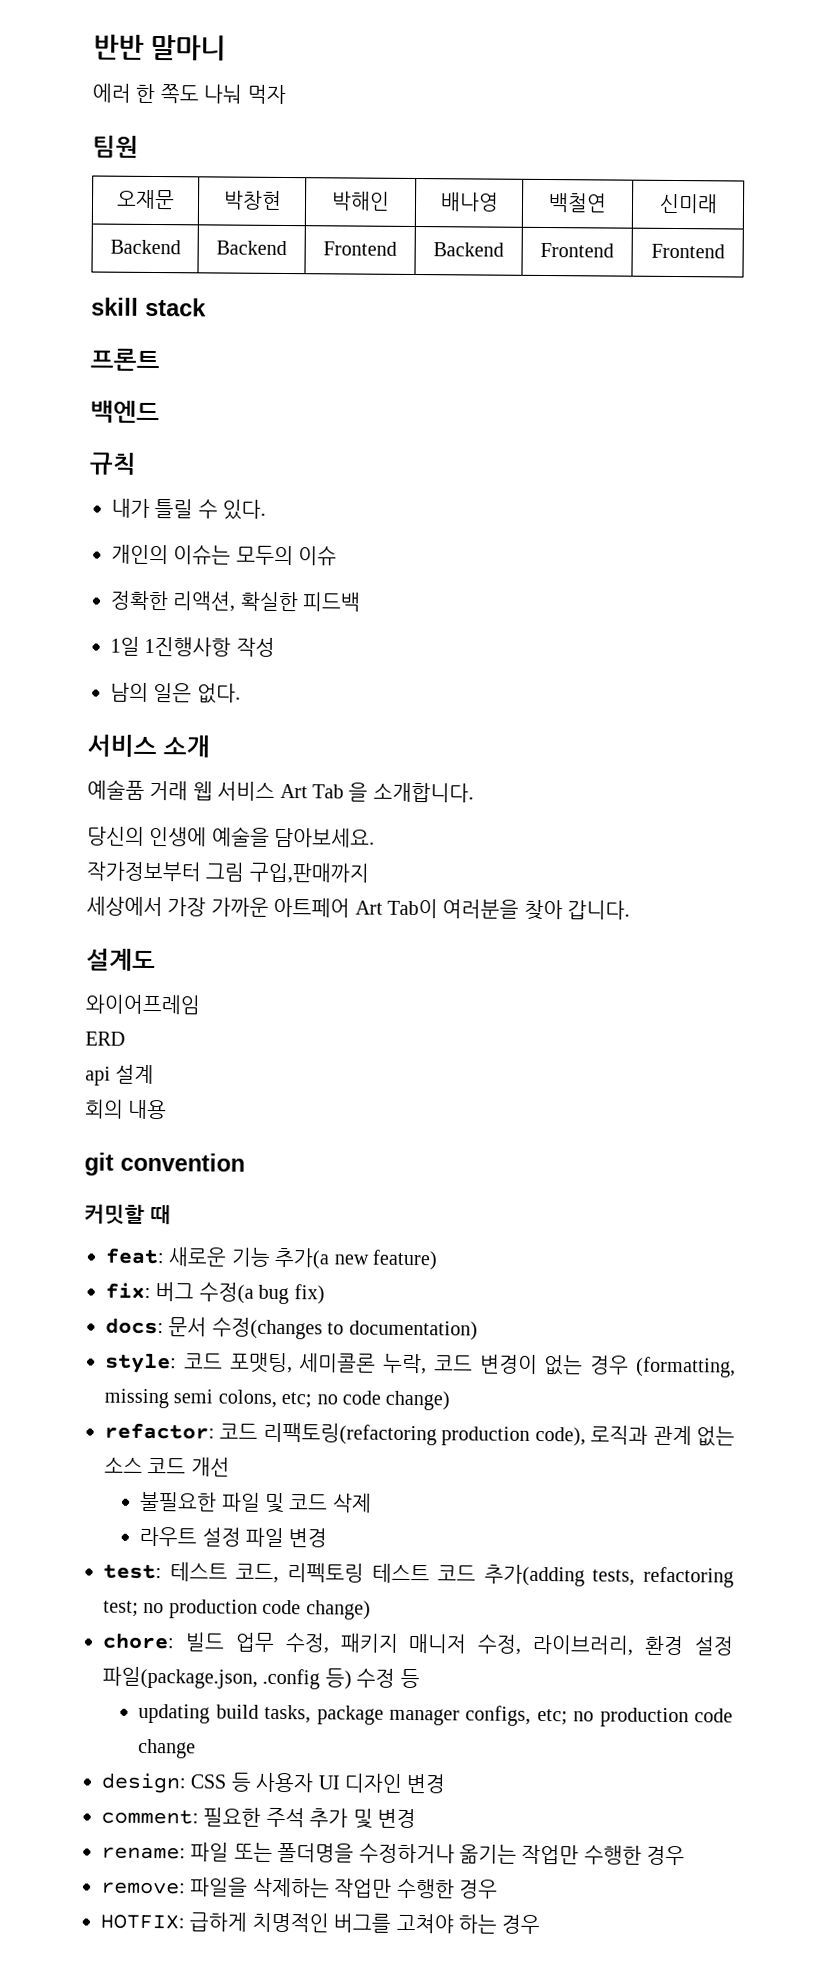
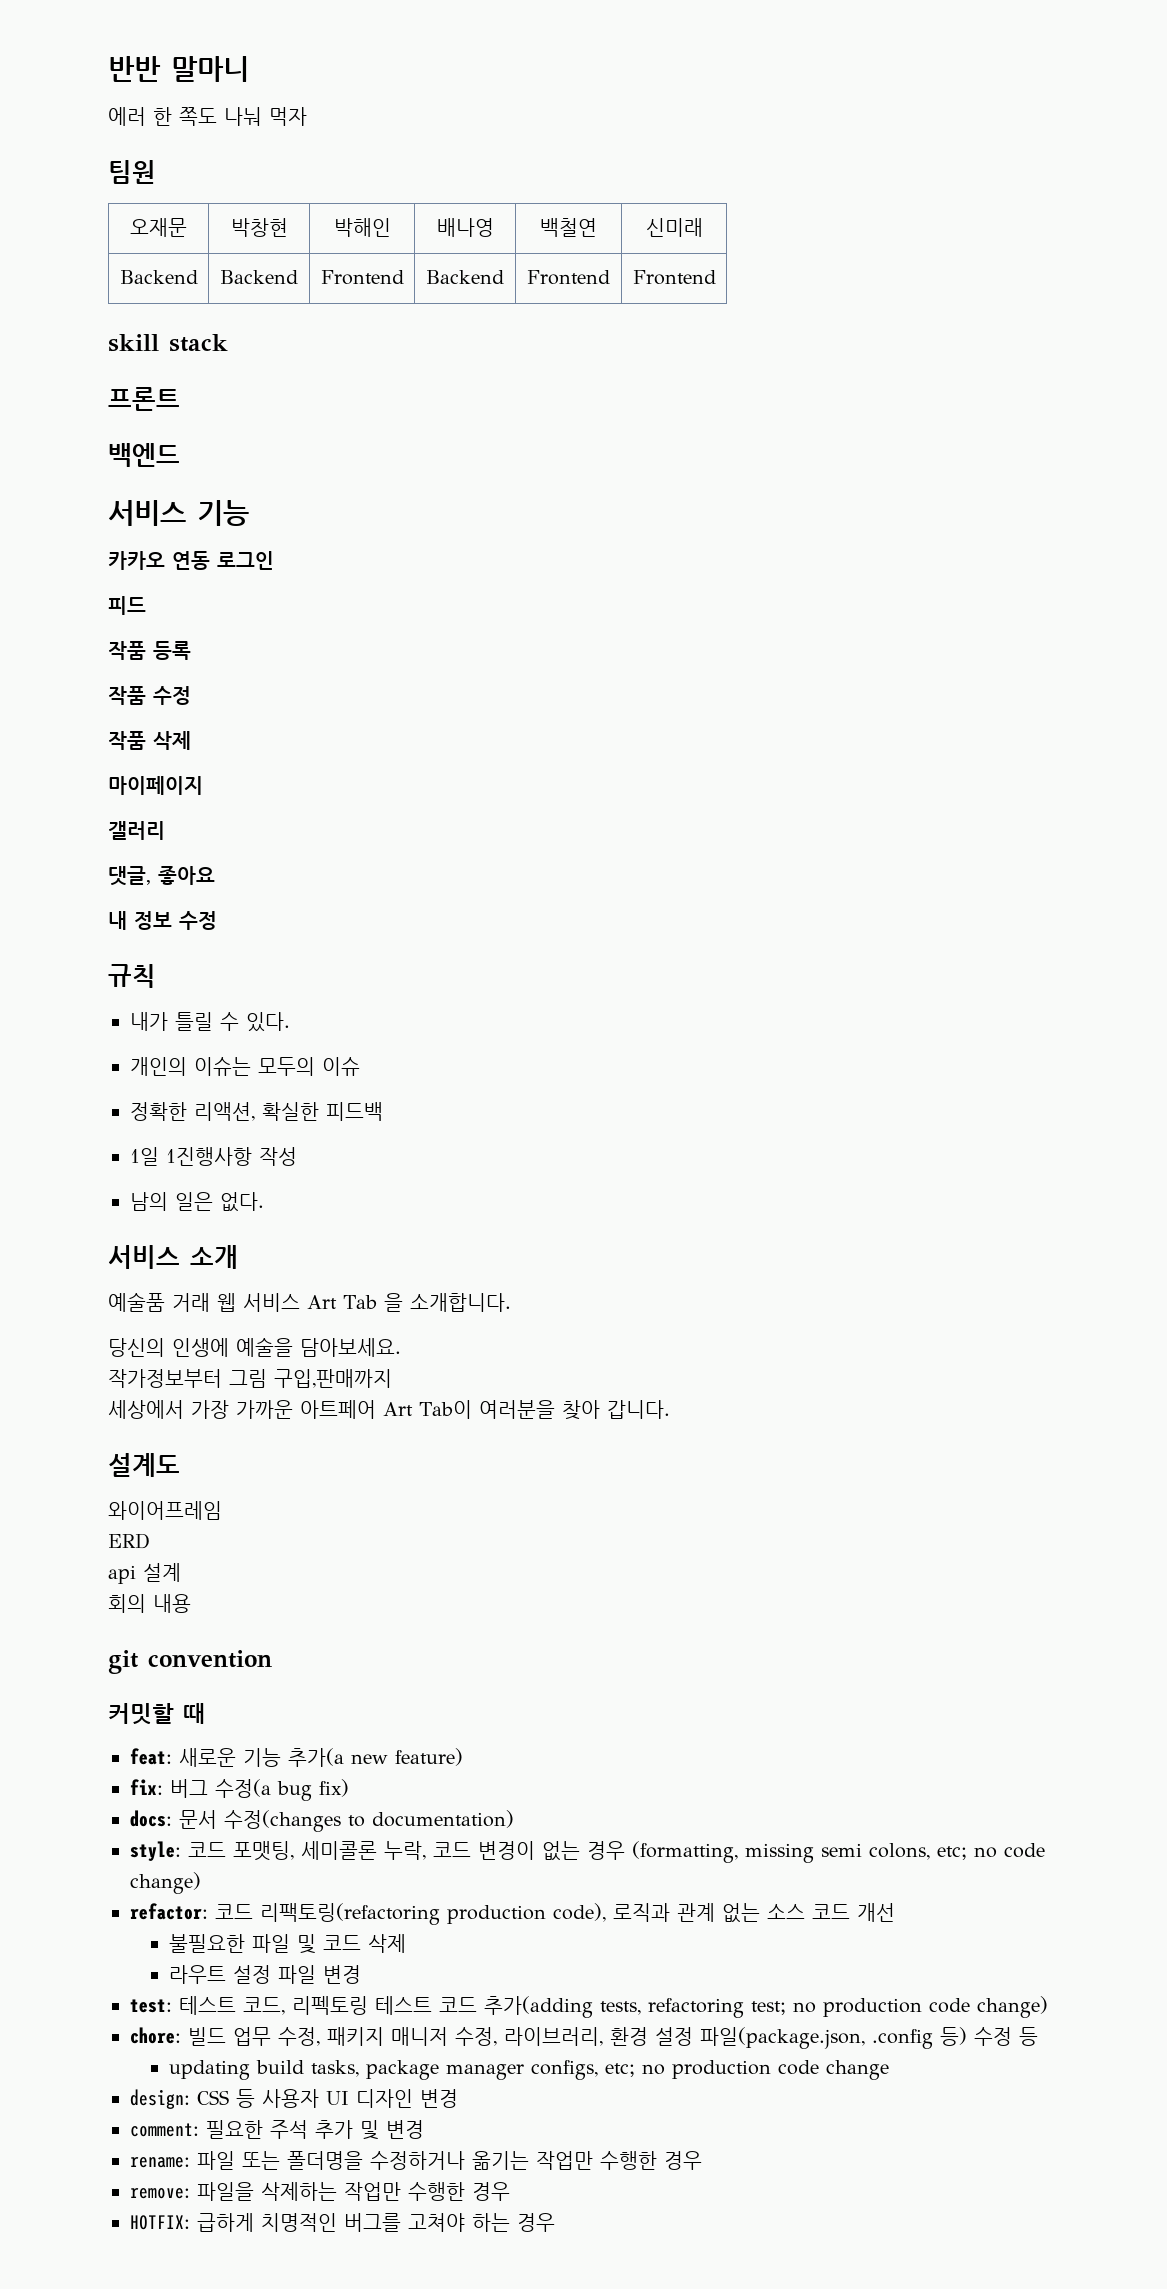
+ 서비스 기능
+ 카카오 연동 로그인
+ 피드
+ 작품 등록
+ 작품 수정
+ 작품 삭제
+ 마이페이지
+ 갤러리
+ 댓글, 좋아요
+ 내 정보 수정

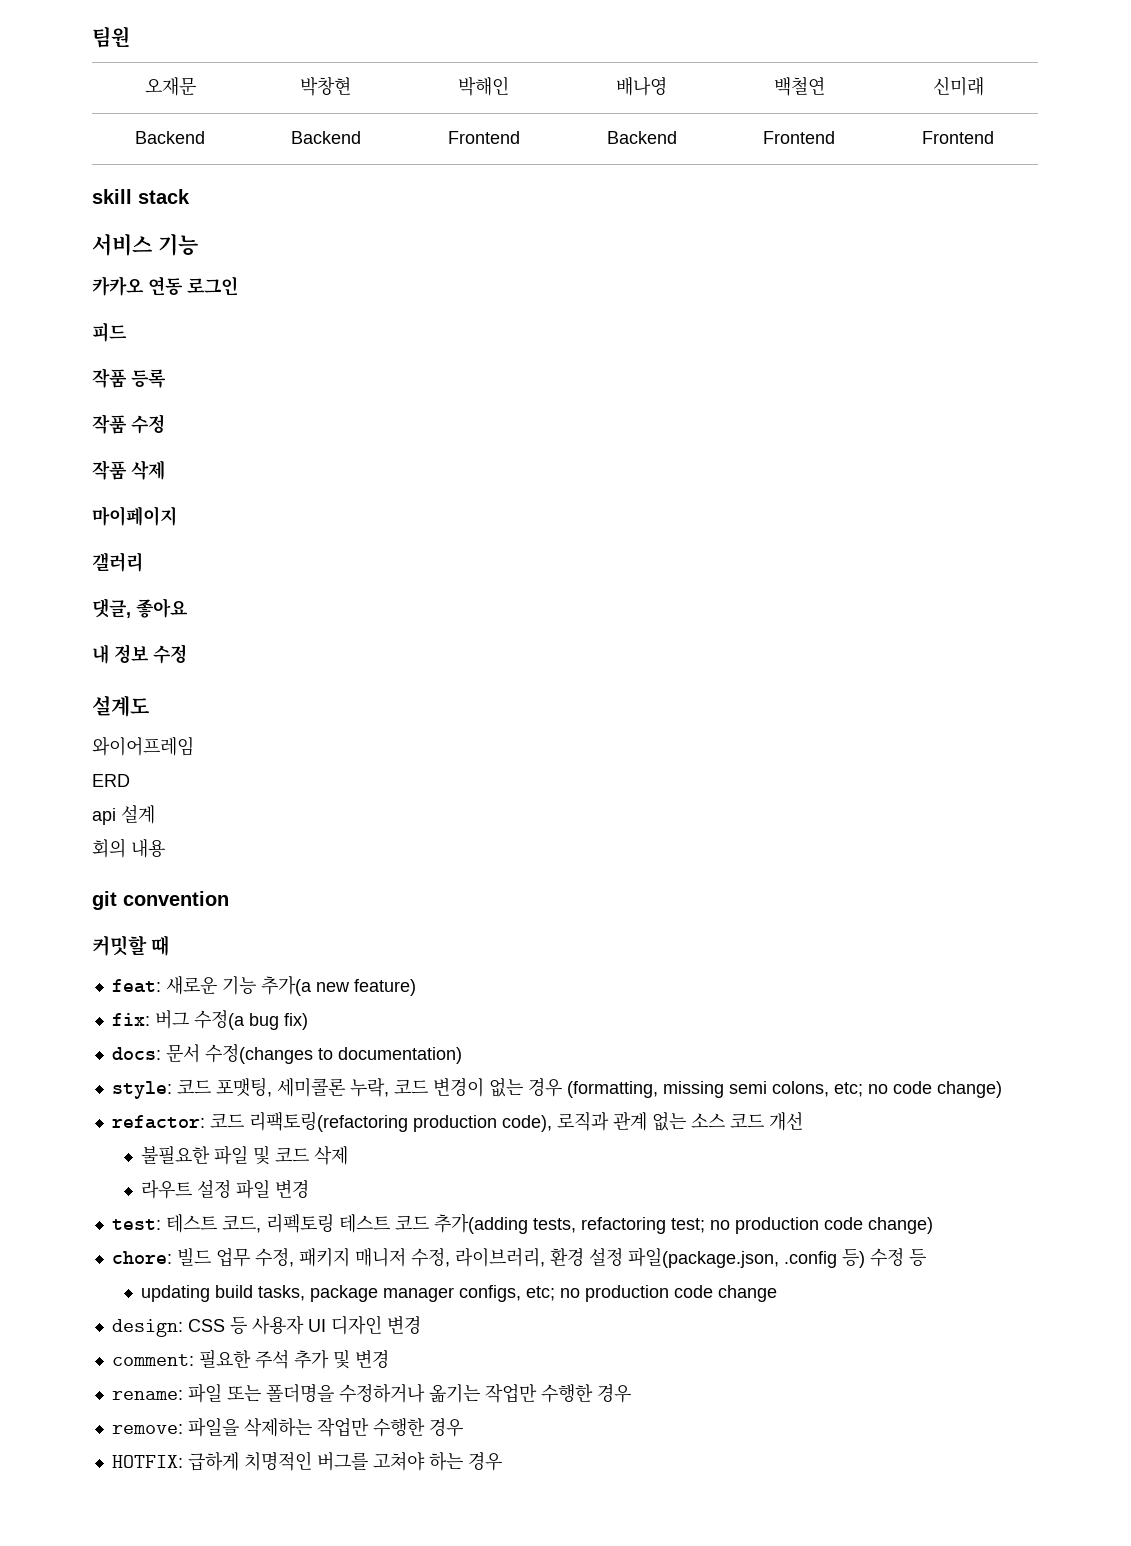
- 반반 말마니
- 에러 한 쪽도 나눠 먹자
- 프론트
- 백엔드
- 규칙
- 내가 틀릴 수 있다.
- 개인의 이슈는 모두의 이슈
- 정확한 리액션, 확실한 피드백
- 1일 1진행사항 작성
- 남의 일은 없다.
- 서비스 소개
- 예술품 거래 웹 서비스 Art Tab 을 소개합니다.
- 당신의 인생에 예술을 담아보세요.
- 작가정보부터 그림 구입,판매까지
- 세상에서 가장 가까운 아트페어 Art Tab이 여러분을 찾아 갑니다.

